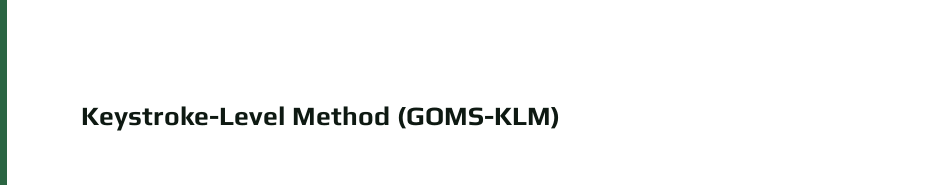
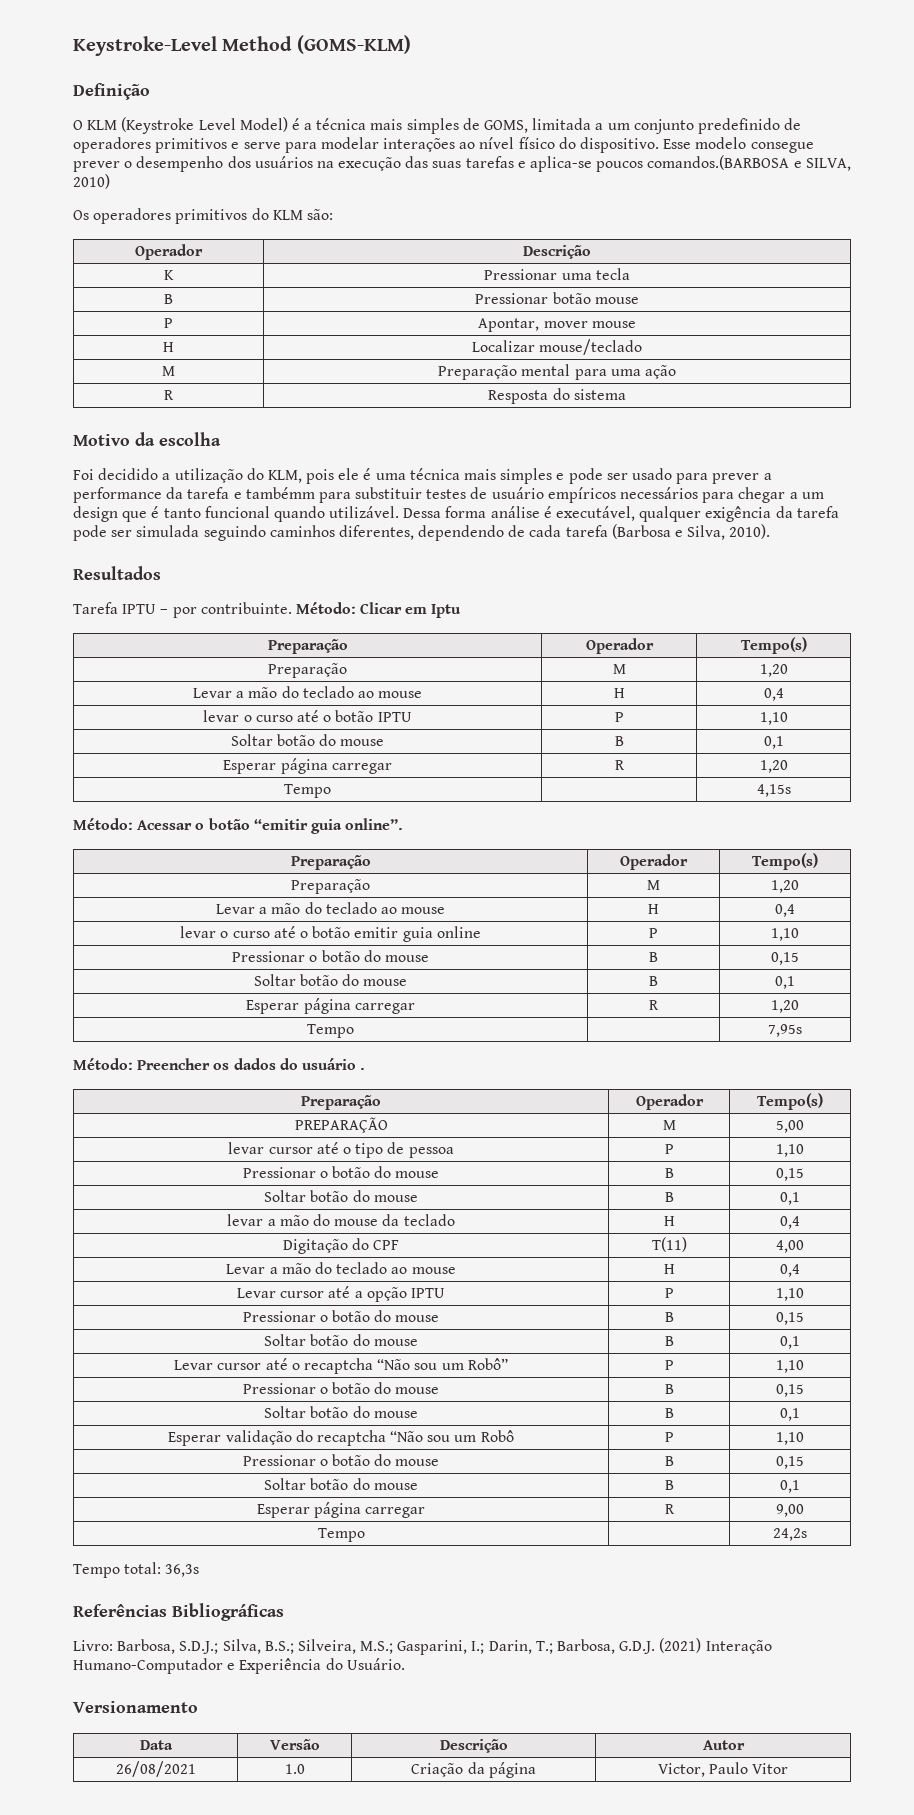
+ Definição
+ O KLM (Keystroke Level Model) é a técnica mais simples de GOMS, limitada a um conjunto predefinido de operadores primitivos e serve para modelar interações ao nível físico do dispositivo. Esse modelo consegue prever o desempenho dos usuários na execução das suas tarefas e aplica-se poucos comandos.(BARBOSA e SILVA, 2010)
+ Os operadores primitivos do KLM são:
+ Operador | Descrição
+ K | Pressionar uma tecla
+ B | Pressionar botão mouse
+ P | Apontar, mover mouse
+ H | Localizar mouse/teclado
+ M | Preparação mental para uma ação
+ R | Resposta do sistema
+ Motivo da escolha
+ Foi decidido a utilização do KLM, pois ele é uma técnica mais simples e pode ser usado para prever a performance da tarefa e tambémm para substituir testes de usuário empíricos necessários para chegar a um design que é tanto funcional quando utilizável. Dessa forma análise é executável, qualquer exigência da tarefa pode ser simulada seguindo caminhos diferentes, dependendo de cada tarefa (Barbosa e Silva, 2010).
+ Resultados
+ Tarefa IPTU – por contribuinte. Método: Clicar em Iptu
+ Preparação | Operador | Tempo(s)
+ Preparação | M | 1,20
+ Levar a mão do teclado ao mouse | H | 0,4
+ levar o curso até o botão IPTU | P | 1,10
+ Soltar botão do mouse | B | 0,1
+ Esperar página carregar | R | 1,20
+ Tempo | | 4,15s
+ Método: Acessar o botão “emitir guia online”.
+ Preparação | Operador | Tempo(s)
+ Preparação | M | 1,20
+ Levar a mão do teclado ao mouse | H | 0,4
+ levar o curso até o botão emitir guia online | P | 1,10
+ Pressionar o botão do mouse | B | 0,15
+ Soltar botão do mouse | B | 0,1
+ Esperar página carregar | R | 1,20
+ Tempo | | 7,95s
+ Método: Preencher os dados do usuário .
+ Preparação | Operador | Tempo(s)
+ PREPARAÇÃO | M | 5,00
+ levar cursor até o tipo de pessoa | P | 1,10
+ Pressionar o botão do mouse | B | 0,15
+ Soltar botão do mouse | B | 0,1
+ levar a mão do mouse da teclado | H | 0,4
+ Digitação do CPF | T(11) | 4,00
+ Levar a mão do teclado ao mouse | H | 0,4
+ Levar cursor até a opção IPTU | P | 1,10
+ Pressionar o botão do mouse | B | 0,15
+ Soltar botão do mouse | B | 0,1
+ Levar cursor até o recaptcha “Não sou um Robô” | P | 1,10
+ Pressionar o botão do mouse | B | 0,15
+ Soltar botão do mouse | B | 0,1
+ Esperar validação do recaptcha “Não sou um Robô | P | 1,10
+ Pressionar o botão do mouse | B | 0,15
+ Soltar botão do mouse | B | 0,1
+ Esperar página carregar | R | 9,00
+ Tempo | | 24,2s
+ Tempo total: 36,3s
+ Referências Bibliográficas
+ Livro: Barbosa, S.D.J.; Silva, B.S.; Silveira, M.S.; Gasparini, I.; Darin, T.; Barbosa, G.D.J. (2021) Interação Humano-Computador e Experiência do Usuário.
+ Versionamento
+ Data | Versão | Descrição | Autor
+ 26/08/2021 | 1.0 | Criação da página | Victor, Paulo Vitor

